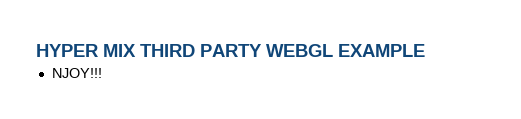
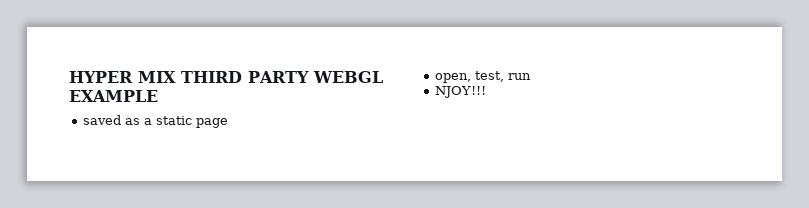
+ saved as a static page
+ open, test, run

